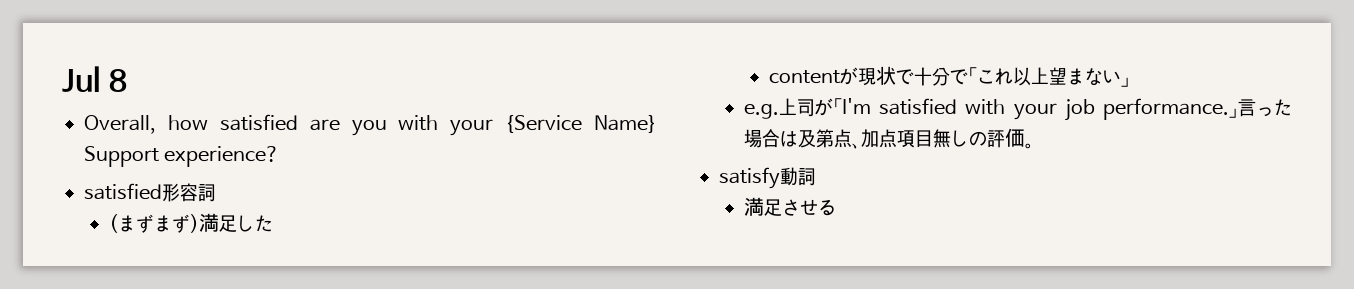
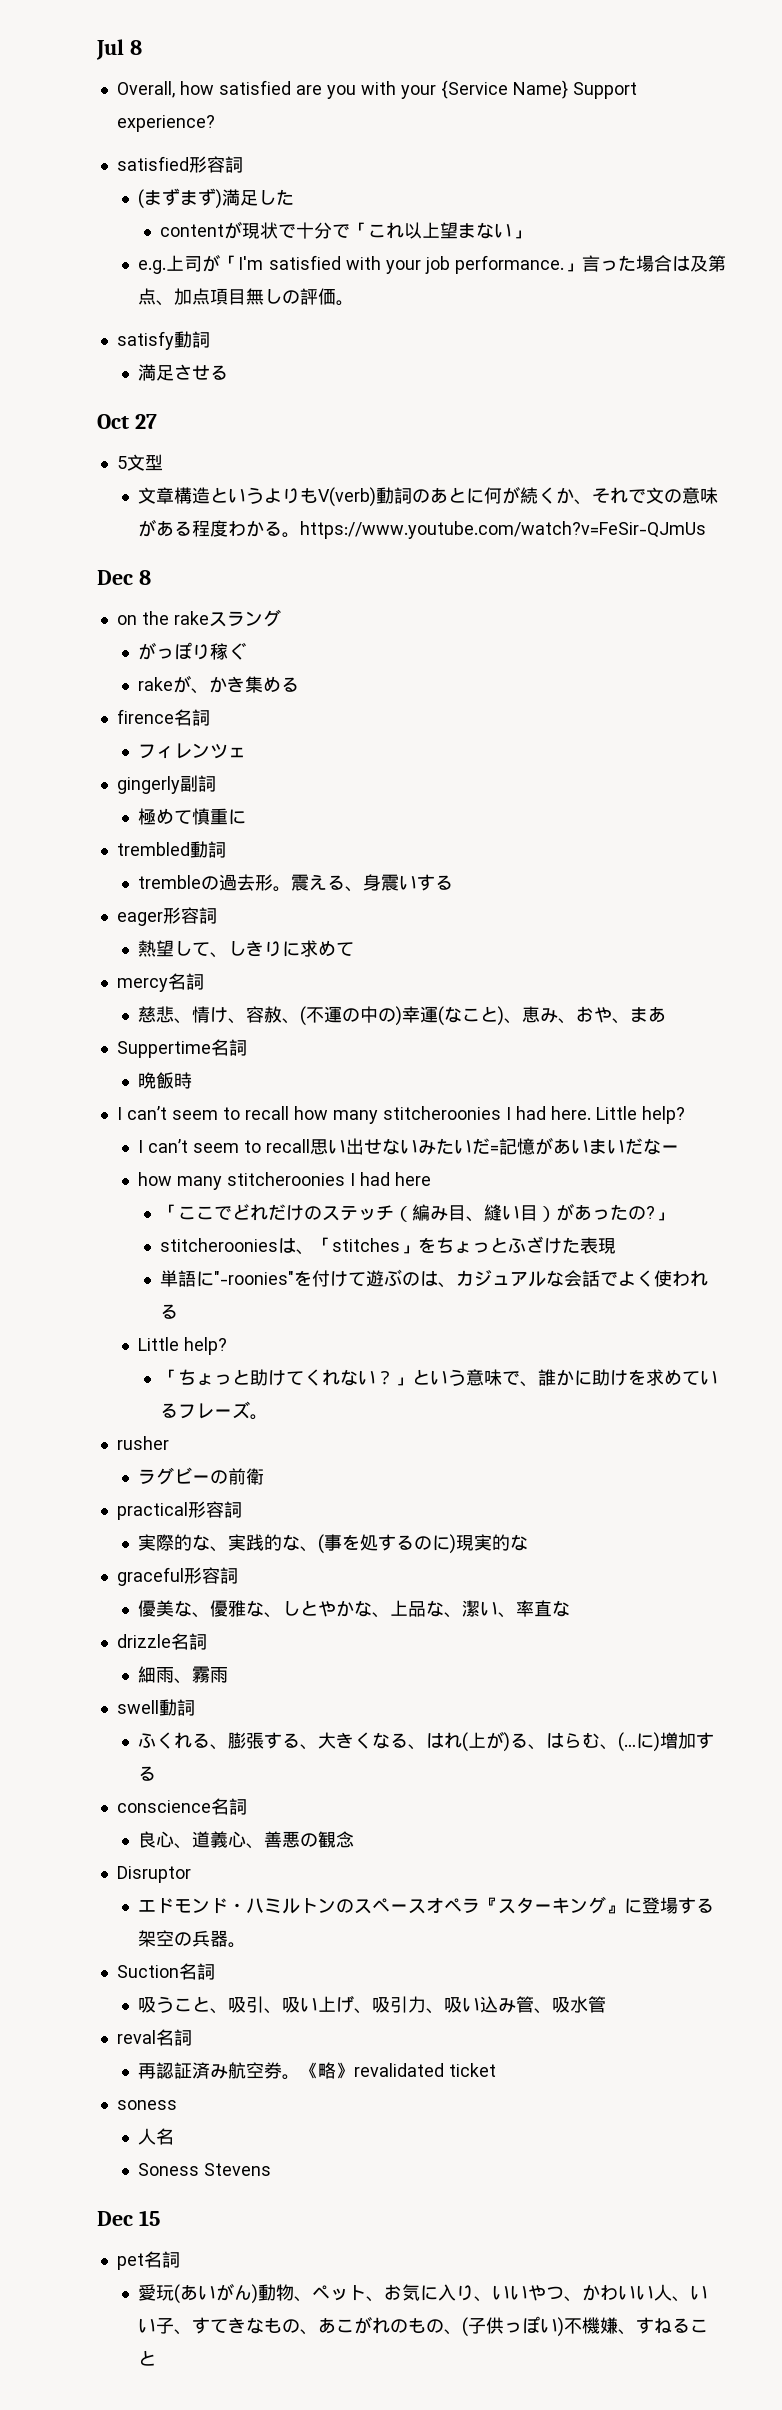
+ Oct 27
+ 5文型
+ 文章構造というよりもV(verb)動詞のあとに何が続くか、それで文の意味がある程度わかる。https://www.youtube.com/watch?v=FeSir-QJmUs
+ Dec 8
+ on the rakeスラング
+ がっぽり稼ぐ
+ rakeが、かき集める
+ firence名詞
+ フィレンツェ
+ gingerly副詞
+ 極めて慎重に
+ trembled動詞
+ trembleの過去形。震える、身震いする
+ eager形容詞
+ 熱望して、しきりに求めて
+ mercy名詞
+ 慈悲、情け、容赦、(不運の中の)幸運(なこと)、恵み、おや、まあ
+ Suppertime名詞
+ 晩飯時
+ I can’t seem to recall how many stitcheroonies I had here. Little help?
+ I can’t seem to recall思い出せないみたいだ=記憶があいまいだなー
+ how many stitcheroonies I had here
+ 「ここでどれだけのステッチ（編み目、縫い目）があったの?」
+ stitcherooniesは、「stitches」をちょっとふざけた表現
+ 単語に"-roonies"を付けて遊ぶのは、カジュアルな会話でよく使われる
+ Little help?
+ 「ちょっと助けてくれない？」という意味で、誰かに助けを求めているフレーズ。
+ rusher
+ ラグビーの前衛
+ practical形容詞
+ 実際的な、実践的な、(事を処するのに)現実的な
+ graceful形容詞
+ 優美な、優雅な、しとやかな、上品な、潔い、率直な
+ drizzle名詞
+ 細雨、霧雨
+ swell動詞
+ ふくれる、膨張する、大きくなる、はれ(上が)る、はらむ、(…に)増加する
+ conscience名詞
+ 良心、道義心、善悪の観念
+ Disruptor
+ エドモンド・ハミルトンのスペースオペラ『スターキング』に登場する架空の兵器。
+ Suction名詞
+ 吸うこと、吸引、吸い上げ、吸引力、吸い込み管、吸水管
+ reval名詞
+ 再認証済み航空券。《略》revalidated ticket
+ soness
+ 人名
+ Soness Stevens
+ Dec 15
+ pet名詞
+ 愛玩(あいがん)動物、ペット、お気に入り、いいやつ、かわいい人、いい子、すてきなもの、あこがれのもの、(子供っぽい)不機嫌、すねること

